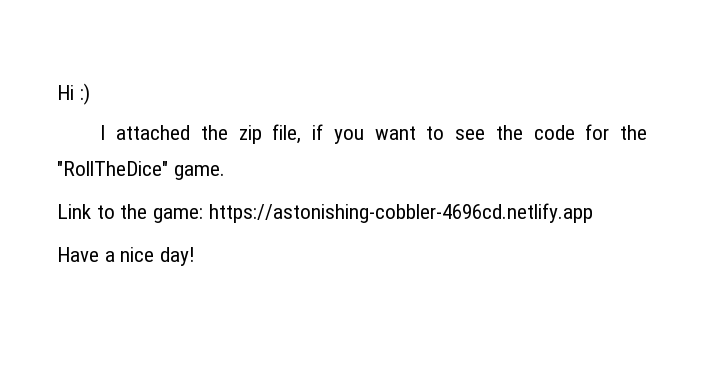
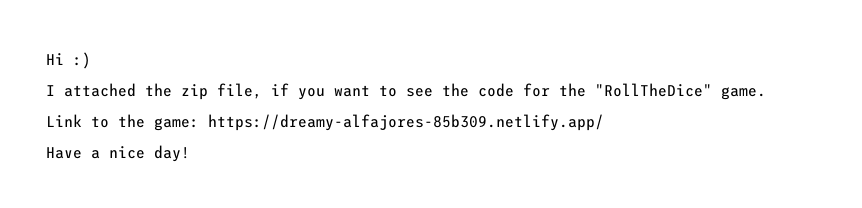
- Link to the game: https://astonishing-cobbler-4696cd.netlify.app
+ Link to the game: https://dreamy-alfajores-85b309.netlify.app/

